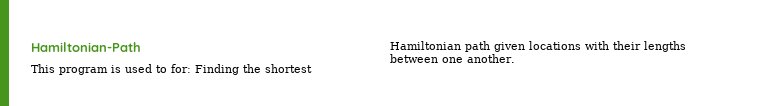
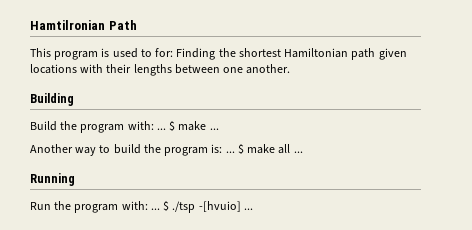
- Hamiltonian-Path
+ Hamtilronian Path
+ Building
+ Build the program with: ... $ make ...
+ Another way to build the program is: ... $ make all ...
+ Running
+ Run the program with: ... $ ./tsp -[hvuio] ...

